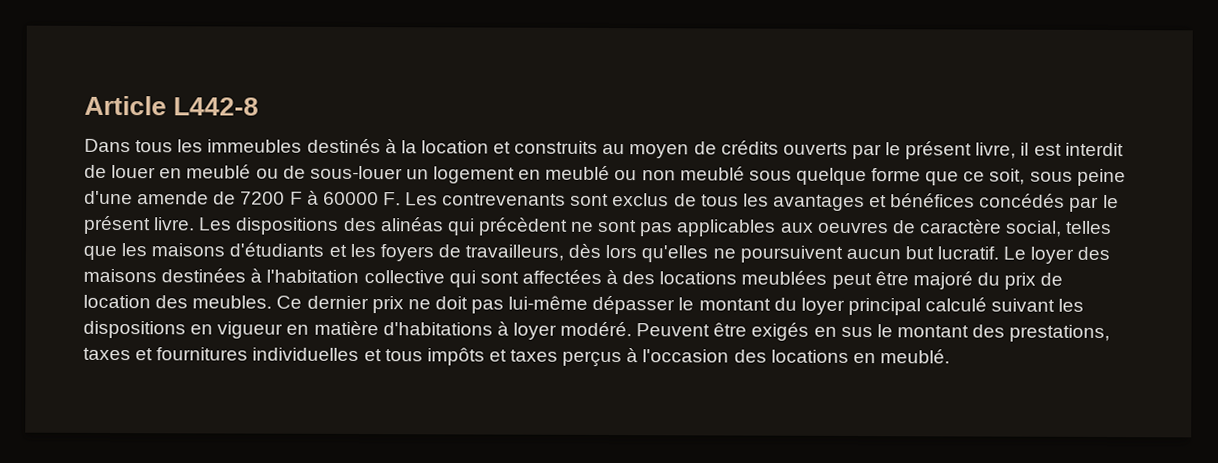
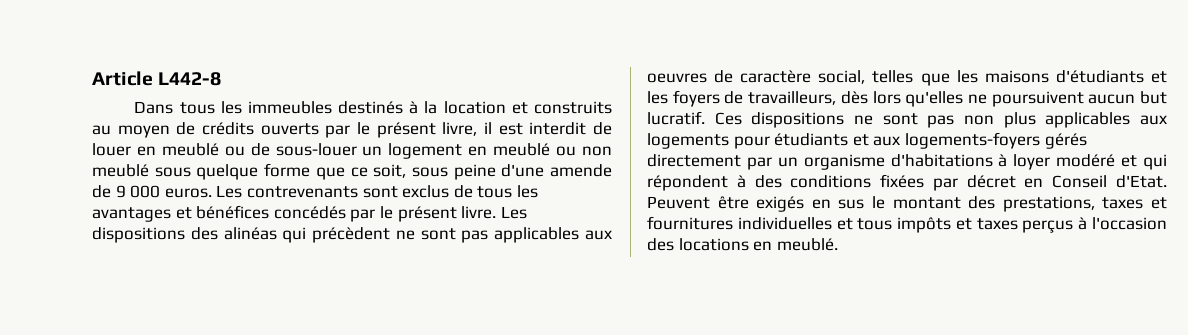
- Dans tous les immeubles destinés à la location et construits au moyen de crédits ouverts par le présent livre, il est interdit de louer en meublé ou de sous-louer un logement en meublé ou non meublé sous quelque forme que ce soit, sous peine d'une amende de 7200 F à 60000 F. Les contrevenants sont exclus de tous les avantages et bénéfices concédés par le présent livre.
+ Dans tous les immeubles destinés à la location et construits au moyen de crédits ouverts par le présent livre, il est interdit de louer en meublé ou de sous-louer un logement en meublé ou non meublé sous quelque forme que ce soit, sous peine d'une amende de 9 000 euros. Les contrevenants sont exclus de tous les avantages et bénéfices concédés par le présent livre.
- Le loyer des maisons destinées à l'habitation collective qui sont affectées à des locations meublées peut être majoré du prix de location des meubles. Ce dernier prix ne doit pas lui-même dépasser le montant du loyer principal calculé suivant les dispositions en vigueur en matière d'habitations à loyer modéré.
+ Ces dispositions ne sont pas non plus applicables aux logements pour étudiants et aux logements-foyers gérés directement par un organisme d'habitations à loyer modéré et qui répondent à des conditions fixées par décret en Conseil d'Etat.

